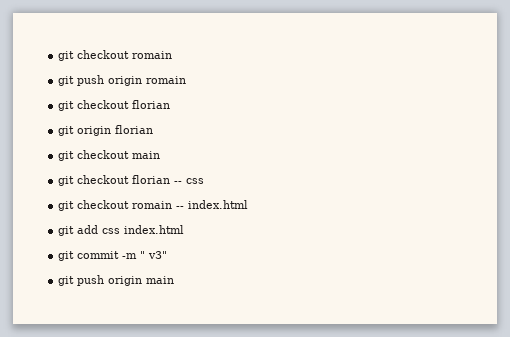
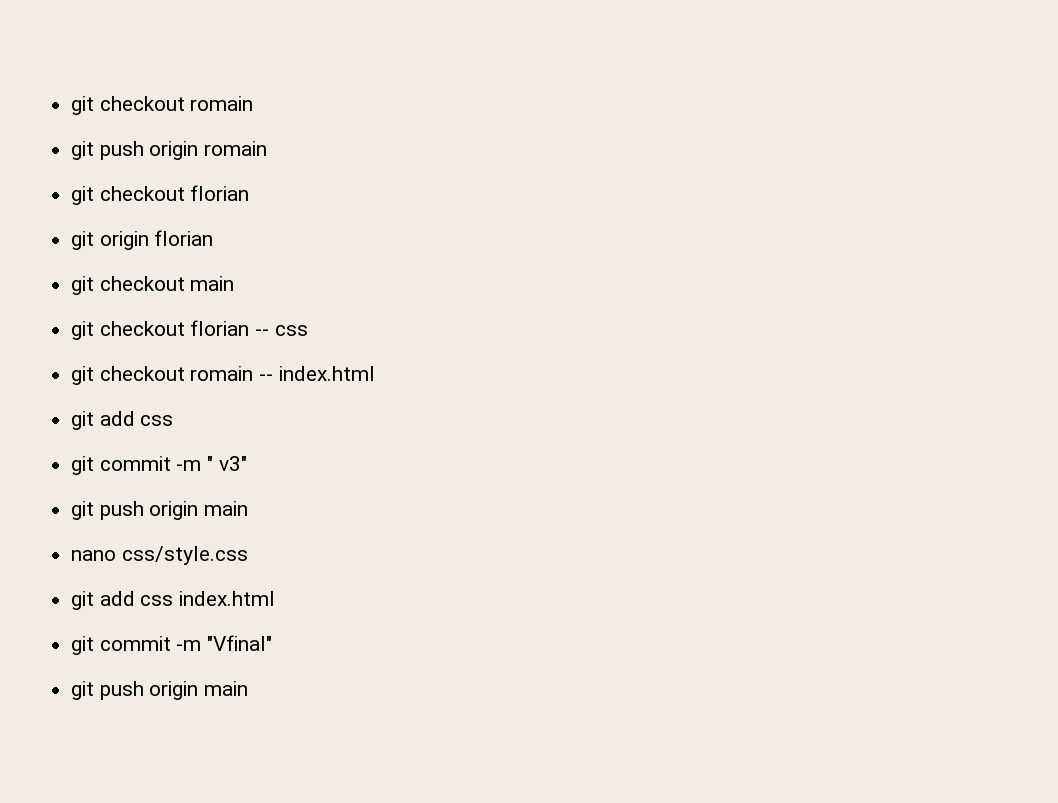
  git checkout romain -- index.html
- git add css index.html
+ git add css
+ nano css/style.css
+ git add css index.html
+ git commit -m "Vfinal"
+ git push origin main

